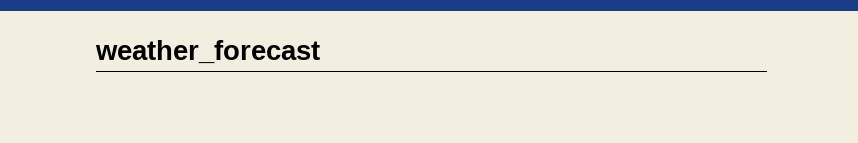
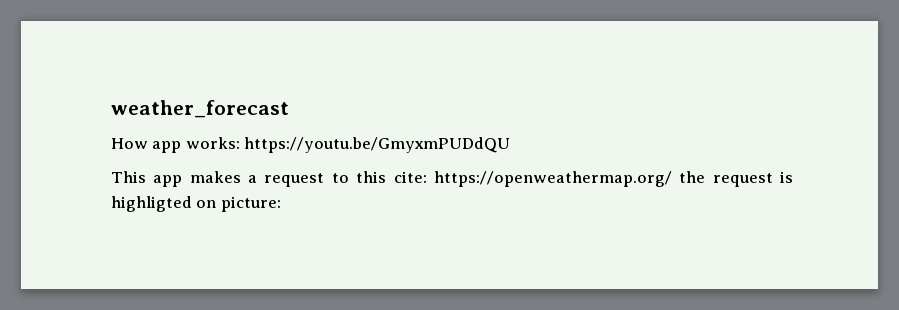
+ How app works: https://youtu.be/GmyxmPUDdQU
+ This app makes a request to this cite: https://openweathermap.org/ the request is highligted on picture:

